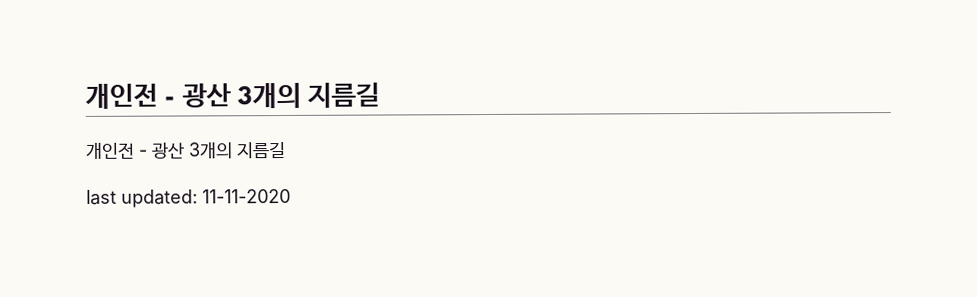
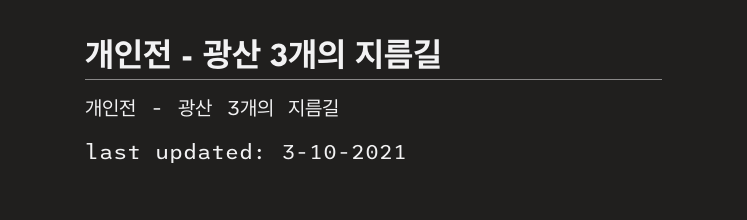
- last updated: 11-11-2020
+ last updated: 3-10-2021

